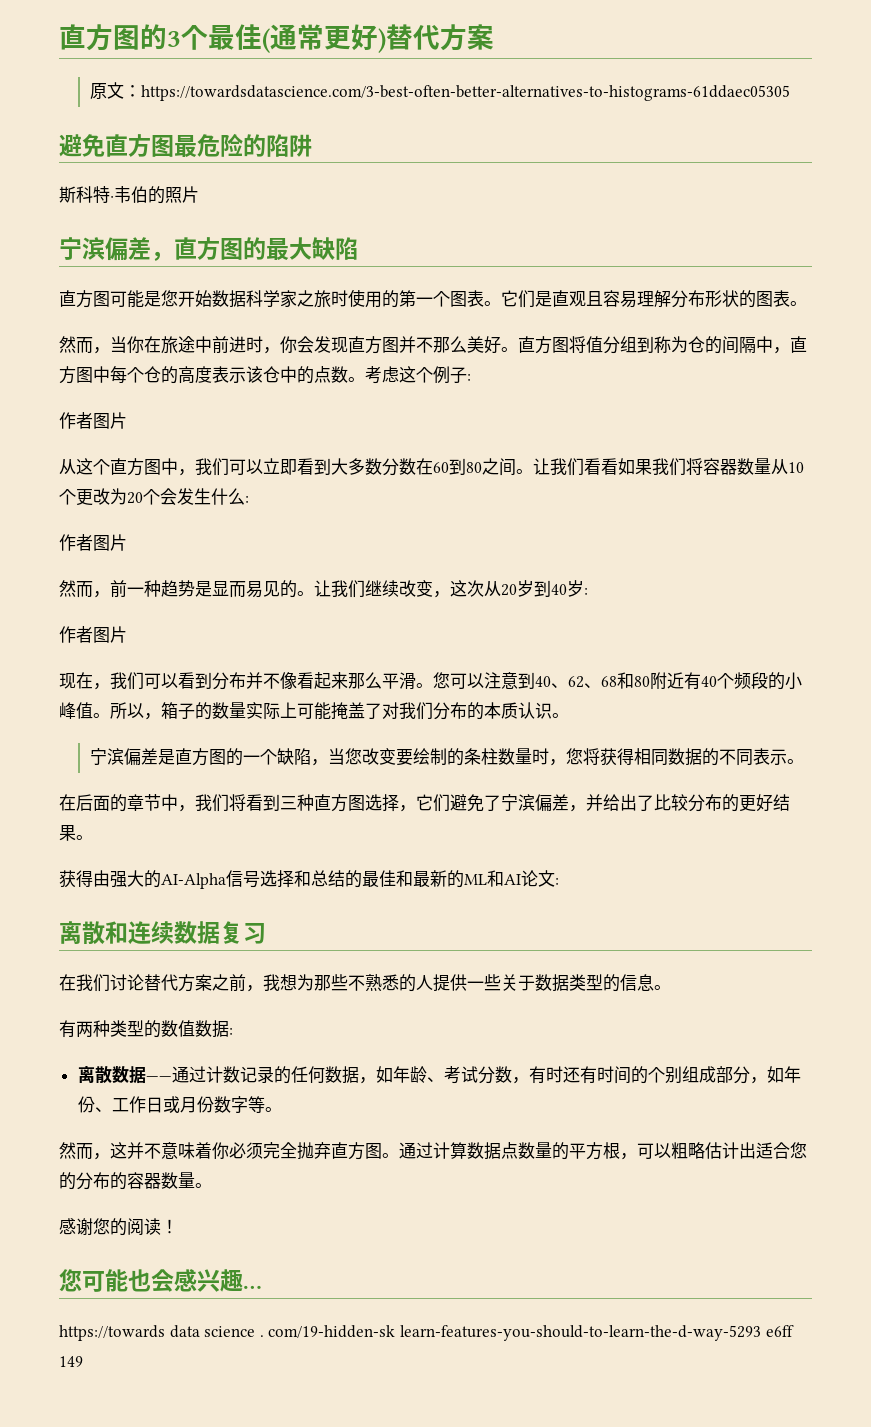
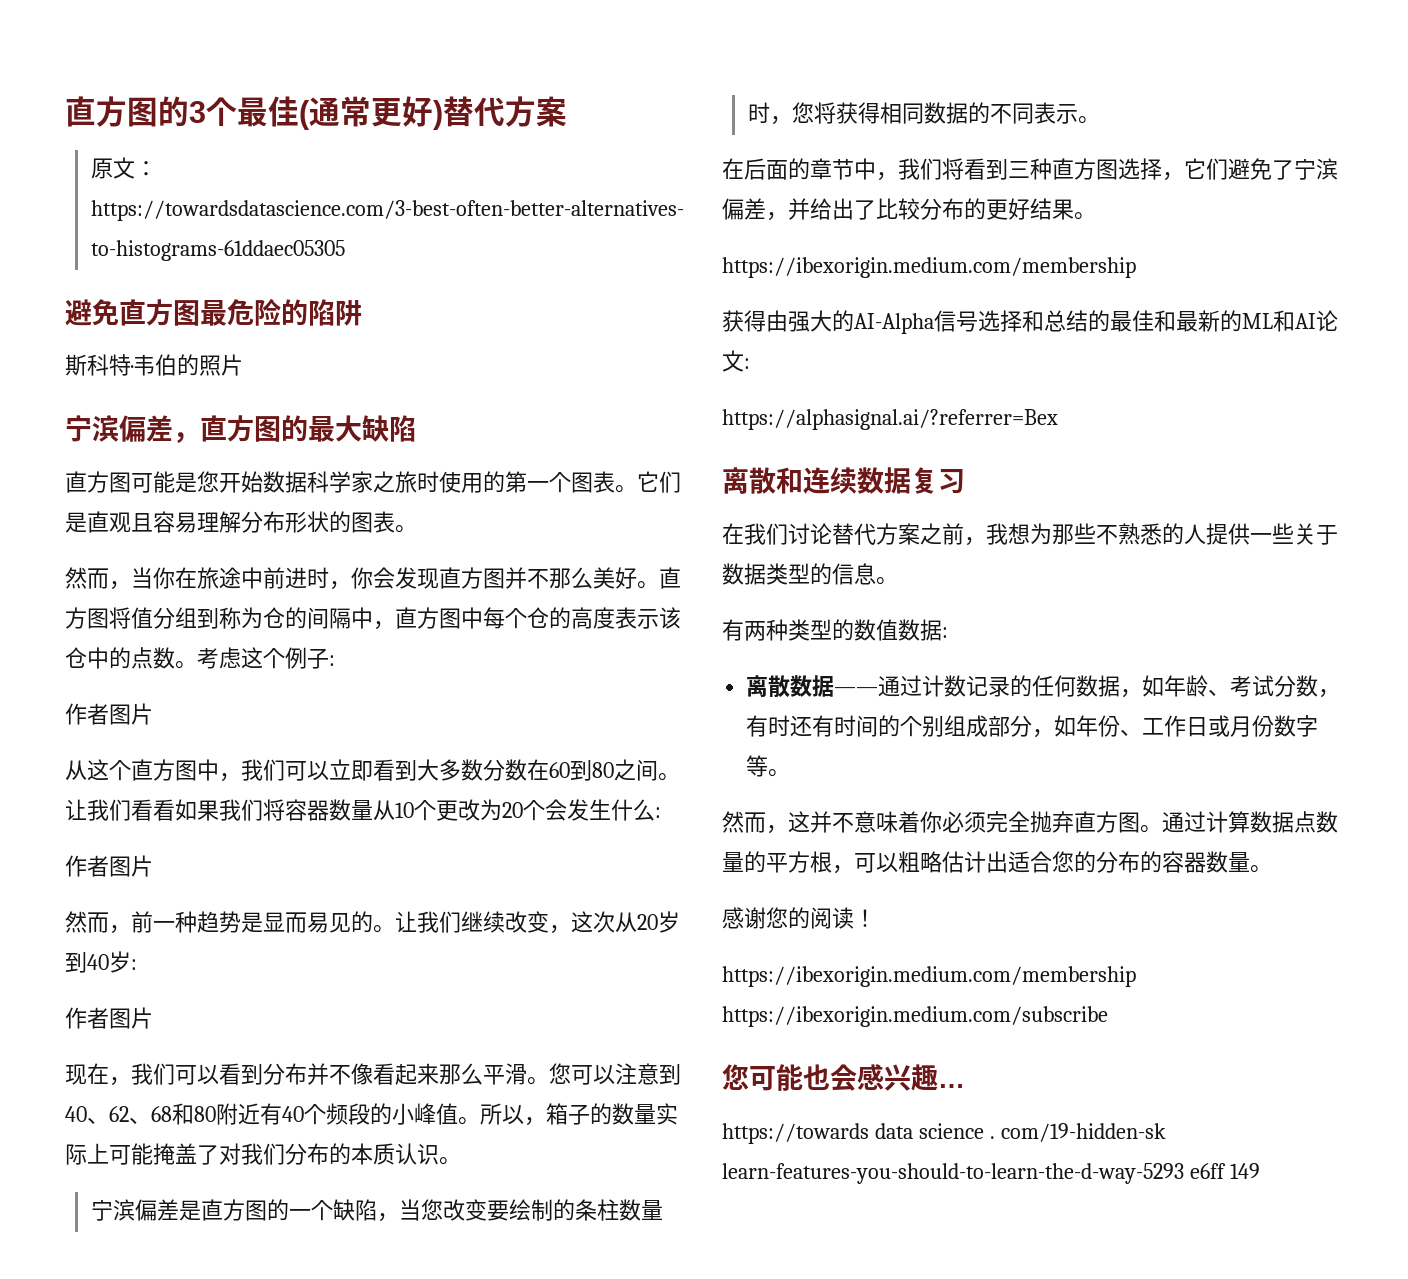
  在后面的章节中，我们将看到三种直方图选择，它们避免了宁滨偏差，并给出了比较分布的更好结果。
+ https://ibexorigin.medium.com/membership
+ https://alphasignal.ai/?referrer=Bex
+ https://ibexorigin.medium.com/membership https://ibexorigin.medium.com/subscribe

